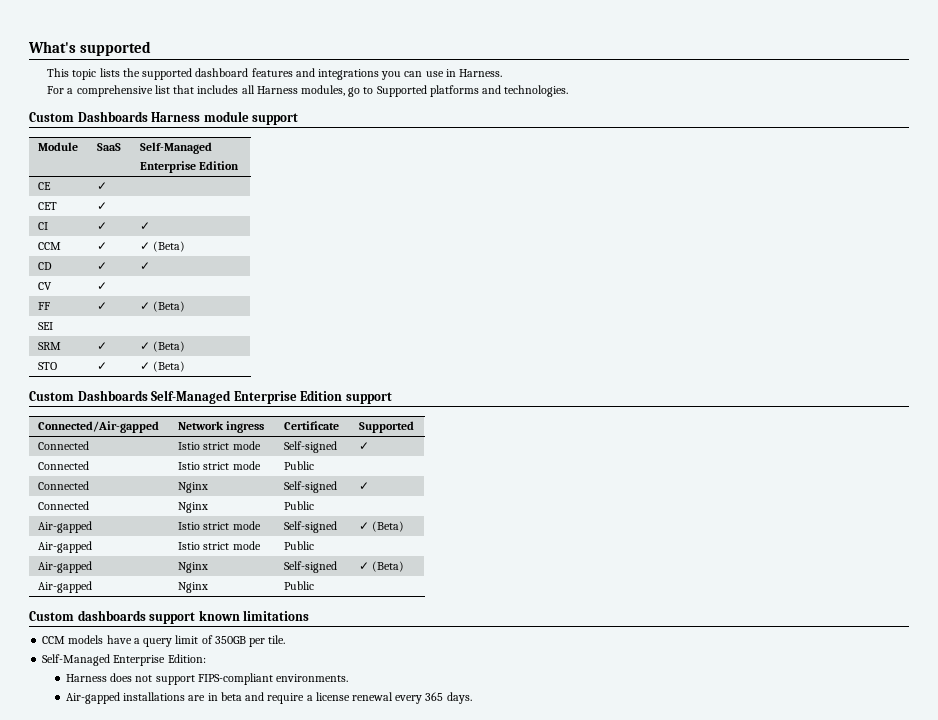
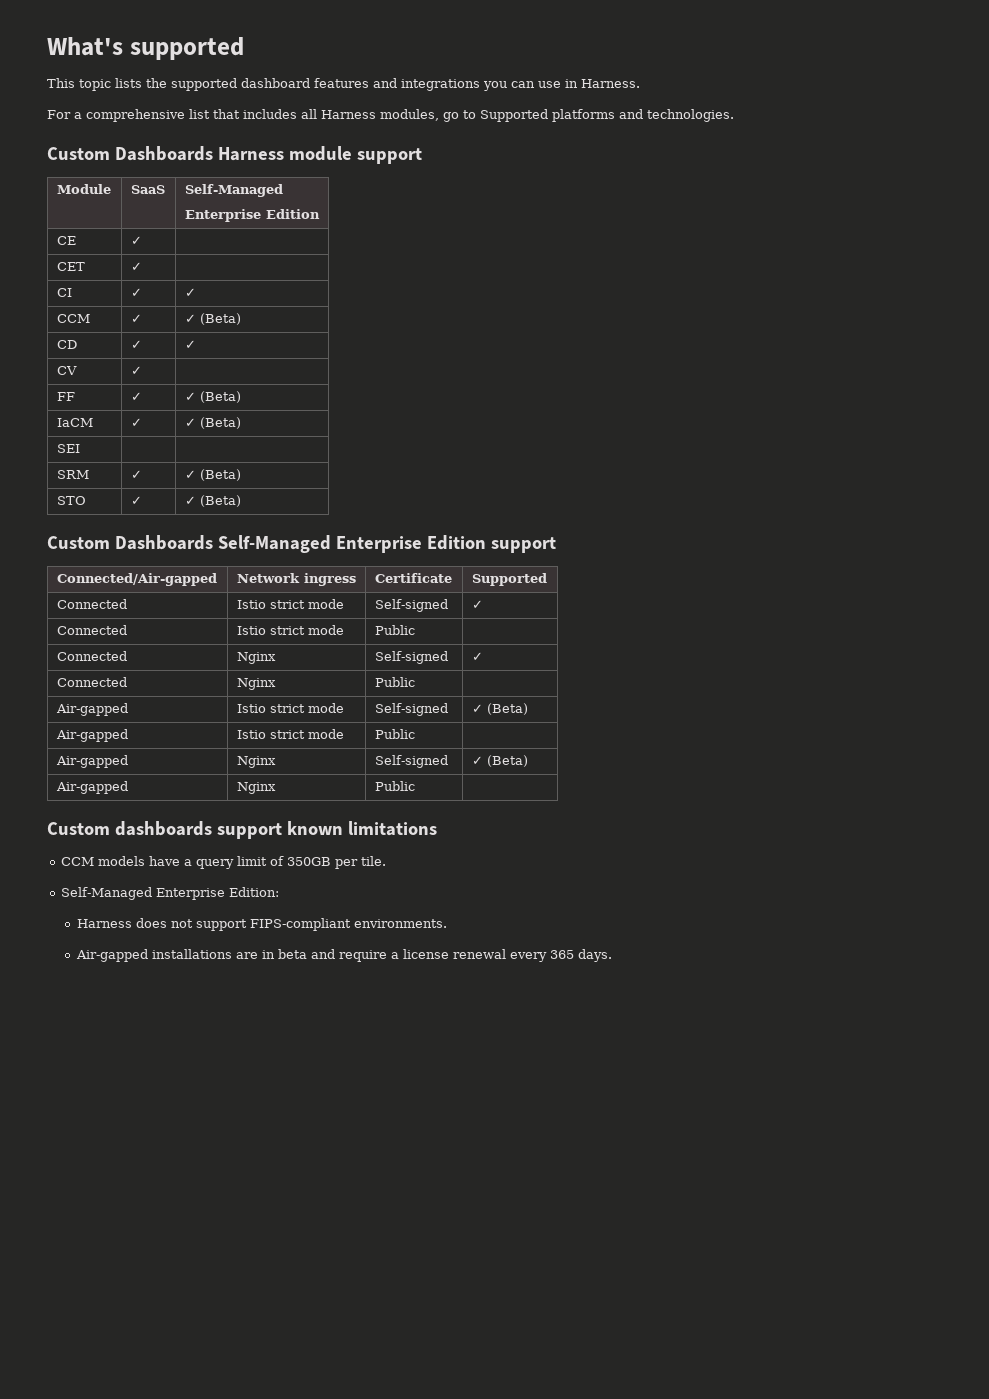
+ IaCM | ✓ | ✓ (Beta)

